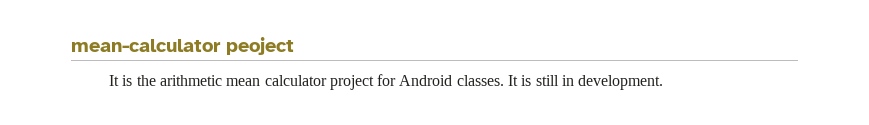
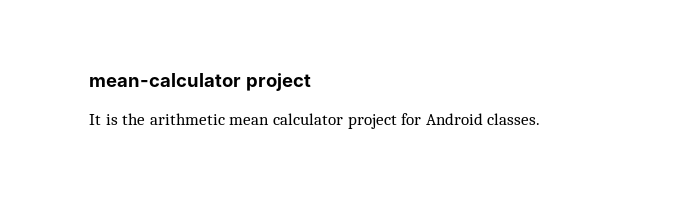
- mean-calculator peoject
+ mean-calculator project
- It is still in development.

